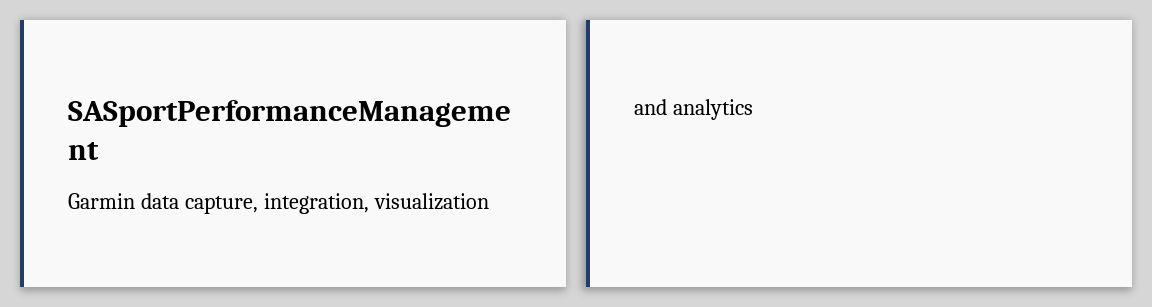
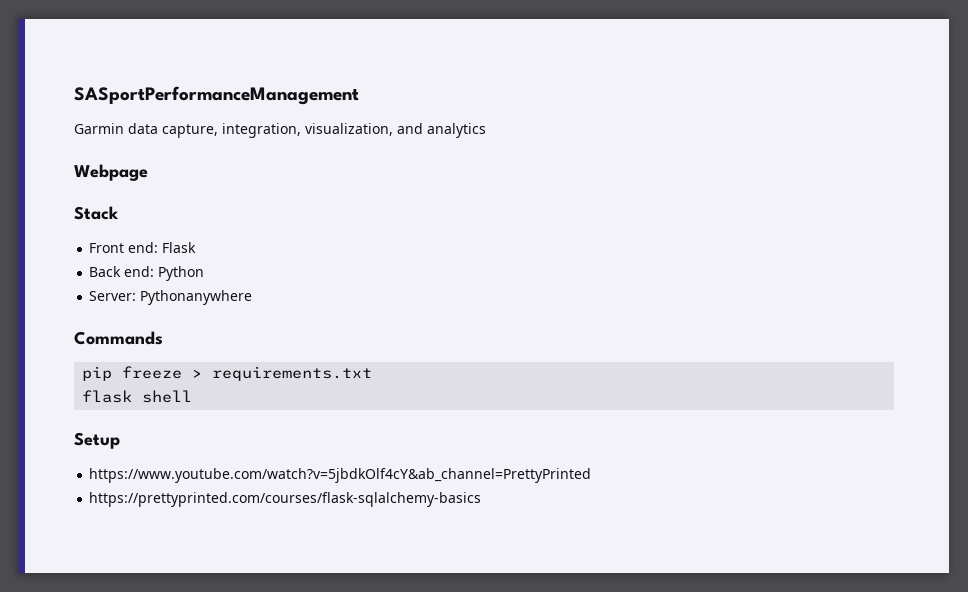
- Garmin data capture, integration, visualization and analytics
+ Garmin data capture, integration, visualization, and analytics
+ Webpage
+ Stack
+ Front end: Flask
+ Back end: Python
+ Server: Pythonanywhere
+ Commands
+ pip freeze > requirements.txt
+ flask shell
+ Setup
+ https://www.youtube.com/watch?v=5jbdkOlf4cY&ab_channel=PrettyPrinted
+ https://prettyprinted.com/courses/flask-sqlalchemy-basics

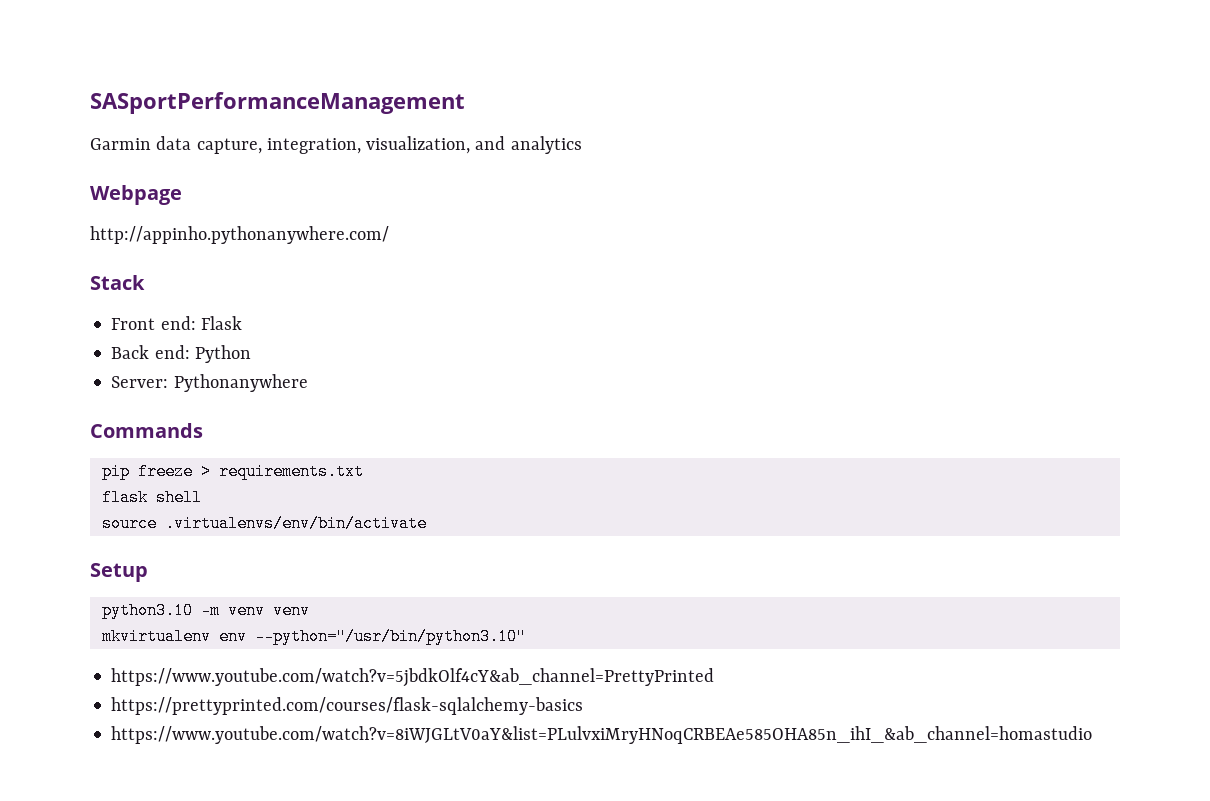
+ http://appinho.pythonanywhere.com/
+ source .virtualenvs/env/bin/activate
+ python3.10 -m venv venv
+ mkvirtualenv env --python="/usr/bin/python3.10"
+ https://www.youtube.com/watch?v=8iWJGLtV0aY&list=PLulvxiMryHNoqCRBEAe585OHA85n_ihI_&ab_channel=homastudio

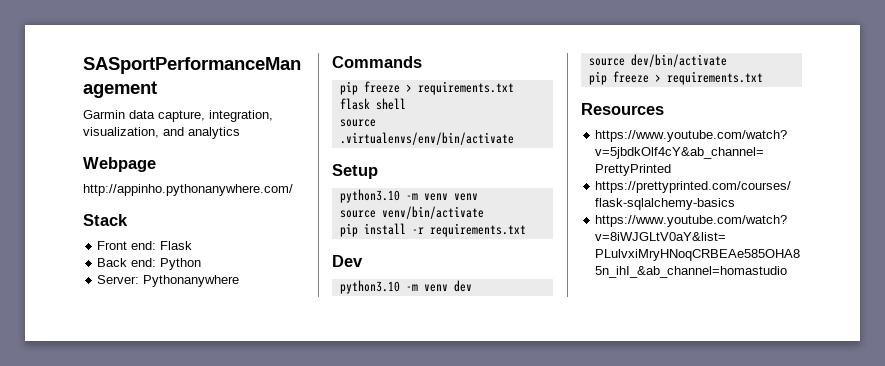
- mkvirtualenv env --python="/usr/bin/python3.10"
+ source venv/bin/activate
+ pip install -r requirements.txt
+ Dev
+ python3.10 -m venv dev
+ source dev/bin/activate
+ pip freeze > requirements.txt
+ Resources

